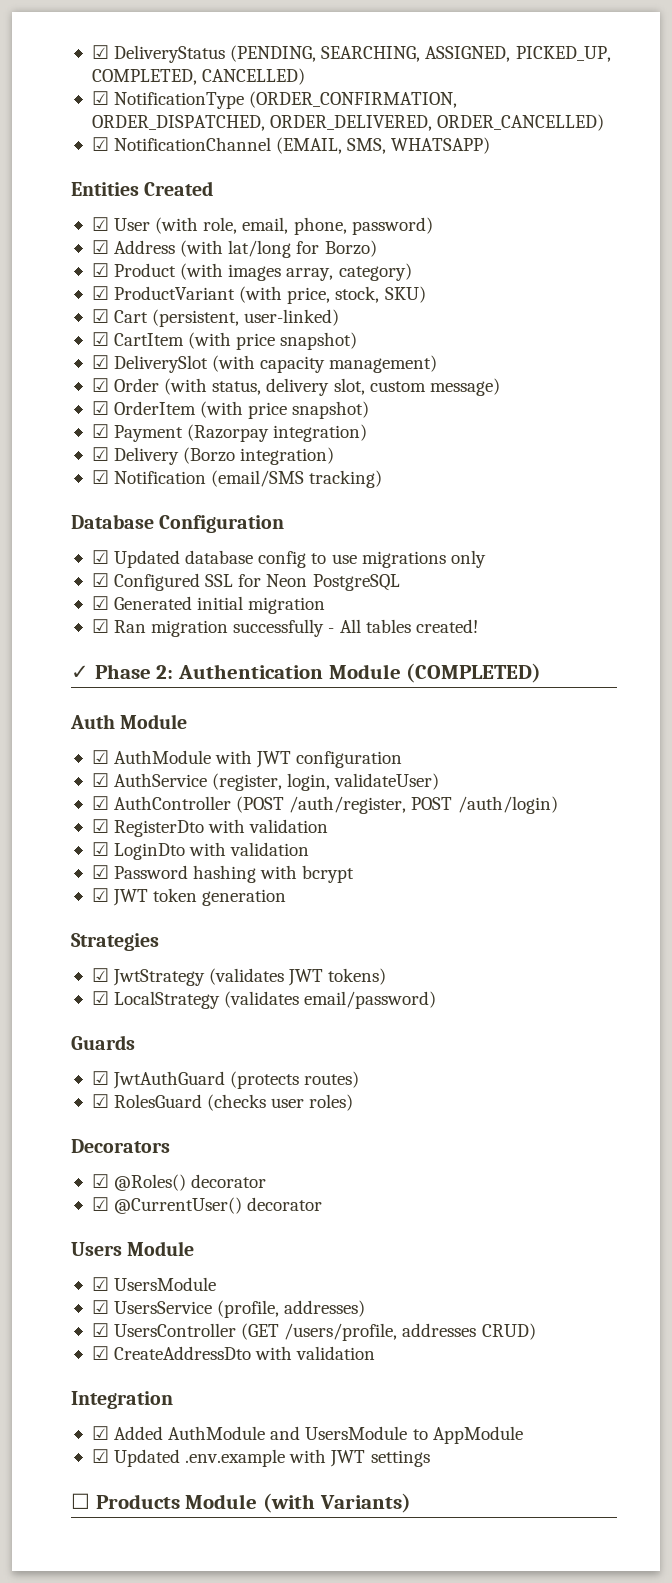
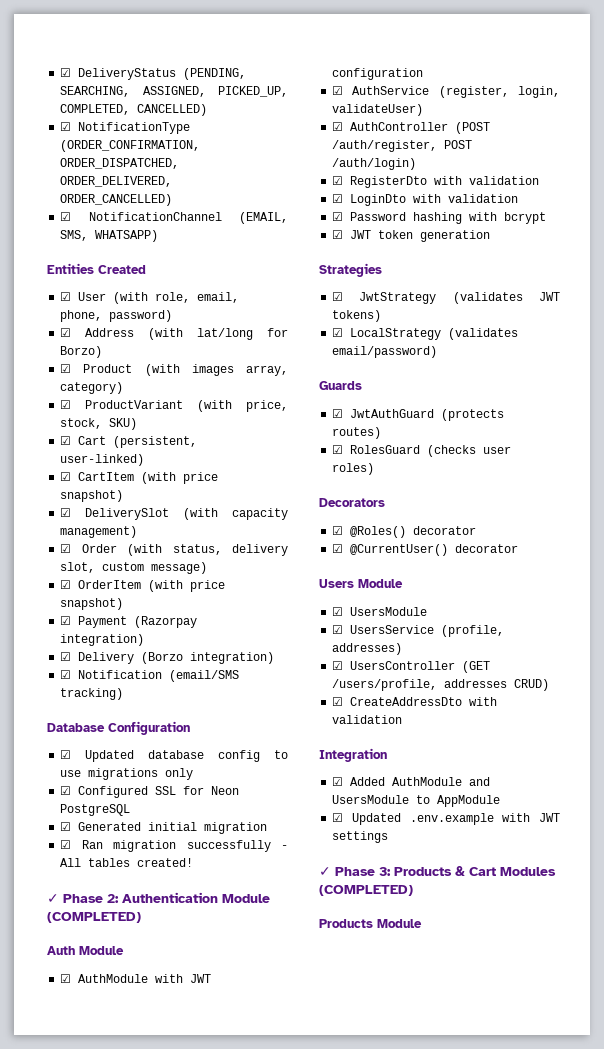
- ☐ Products Module (with Variants)
+ ✓ Phase 3: Products & Cart Modules (COMPLETED)
+ Products Module

